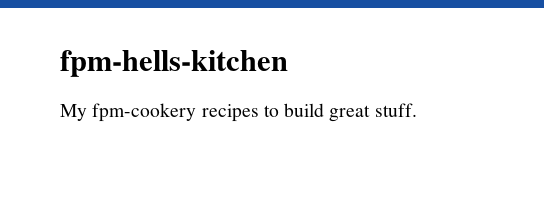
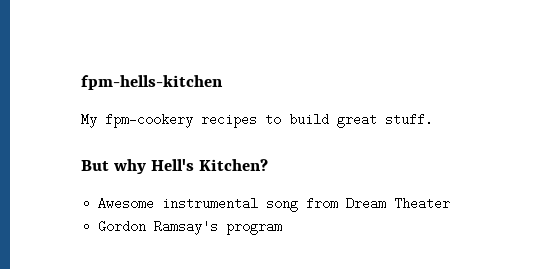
+ But why Hell's Kitchen?
+ Awesome instrumental song from Dream Theater
+ Gordon Ramsay's program

